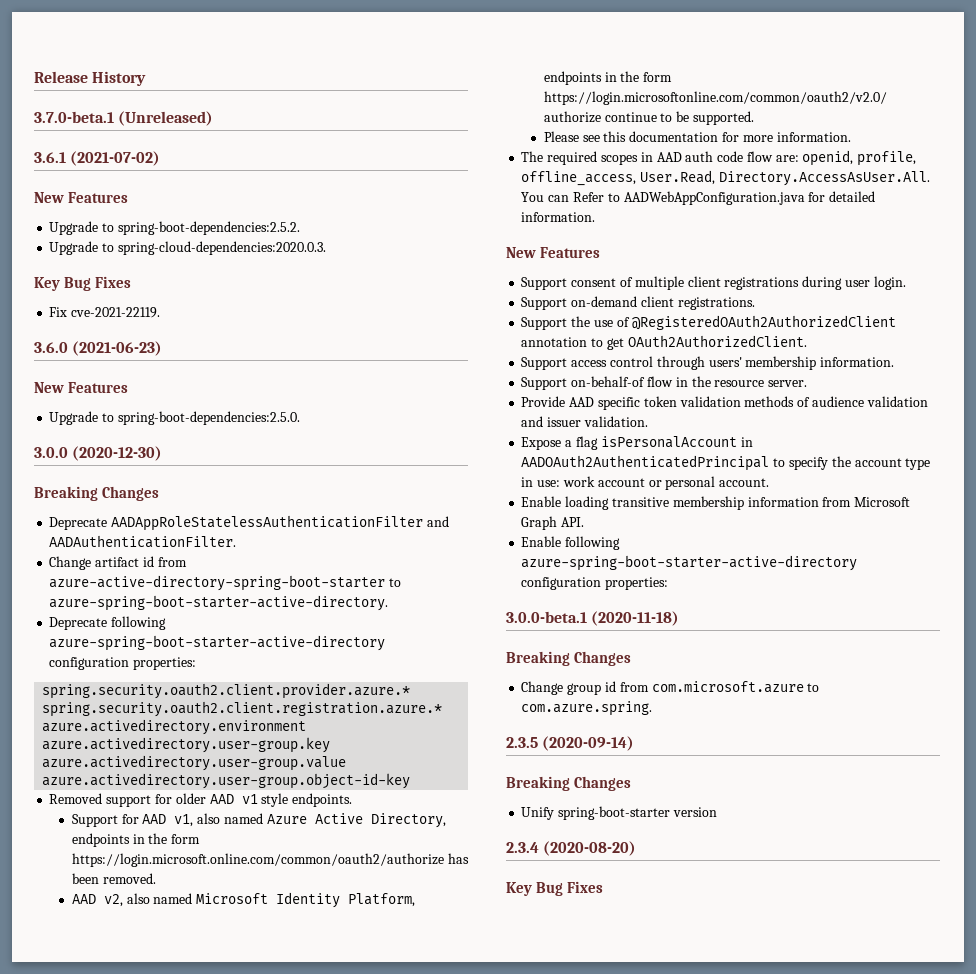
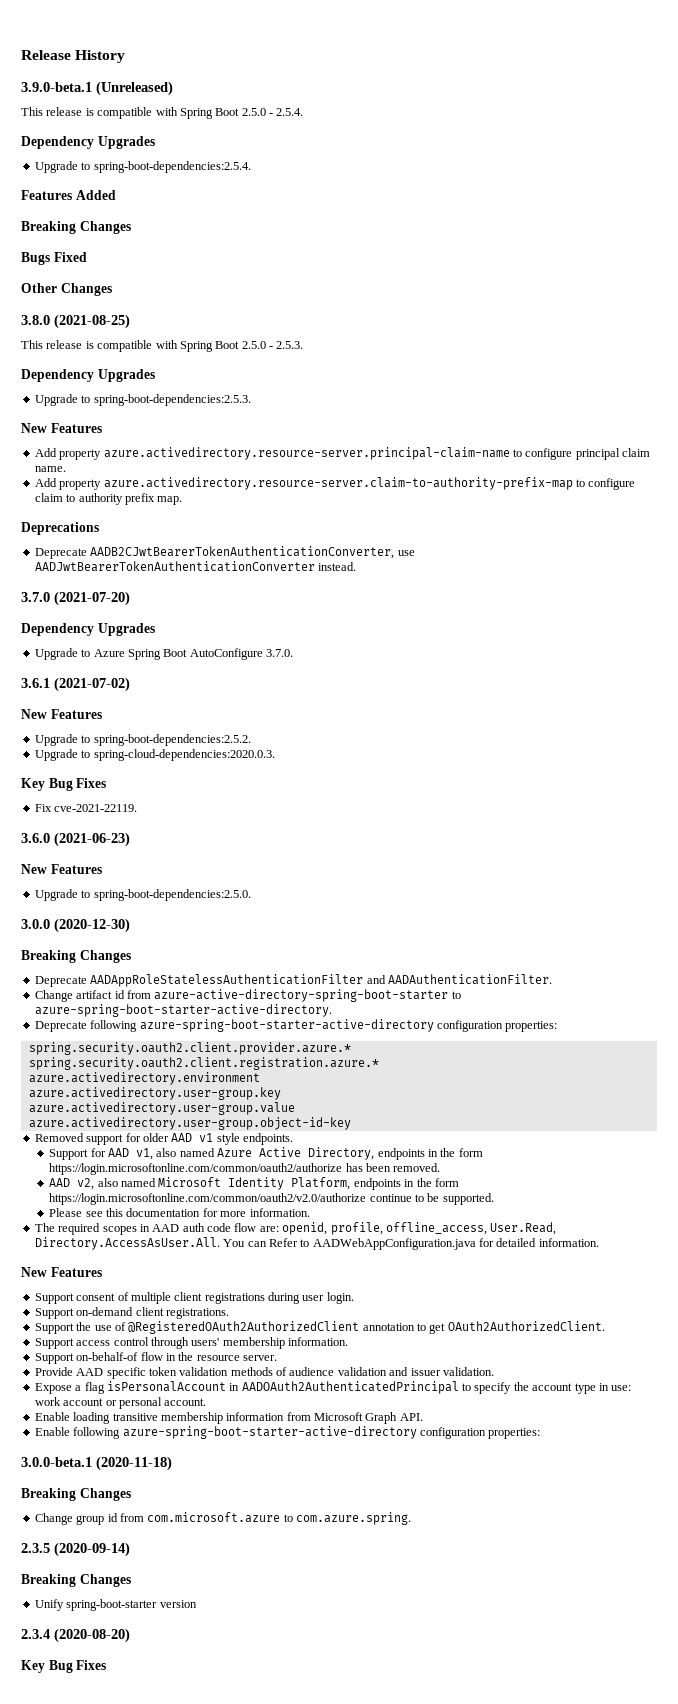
- 3.7.0-beta.1 (Unreleased)
+ 3.9.0-beta.1 (Unreleased)
+ This release is compatible with Spring Boot 2.5.0 - 2.5.4.
+ Dependency Upgrades
+ Upgrade to spring-boot-dependencies:2.5.4.
+ Features Added
+ Breaking Changes
+ Bugs Fixed
+ Other Changes
+ 3.8.0 (2021-08-25)
+ This release is compatible with Spring Boot 2.5.0 - 2.5.3.
+ Dependency Upgrades
+ Upgrade to spring-boot-dependencies:2.5.3.
+ New Features
+ Add property azure.activedirectory.resource-server.principal-claim-name to configure principal claim name.
+ Add property azure.activedirectory.resource-server.claim-to-authority-prefix-map to configure claim to authority prefix map.
+ Deprecations
+ Deprecate AADB2CJwtBearerTokenAuthenticationConverter, use AADJwtBearerTokenAuthenticationConverter instead.
+ 3.7.0 (2021-07-20)
+ Dependency Upgrades
+ Upgrade to Azure Spring Boot AutoConfigure 3.7.0.
- Support for AAD v1, also named Azure Active Directory, endpoints in the form https://login.microsoft.online.com/common/oauth2/authorize has been removed.
+ Support for AAD v1, also named Azure Active Directory, endpoints in the form https://login.microsoftonline.com/common/oauth2/authorize has been removed.

